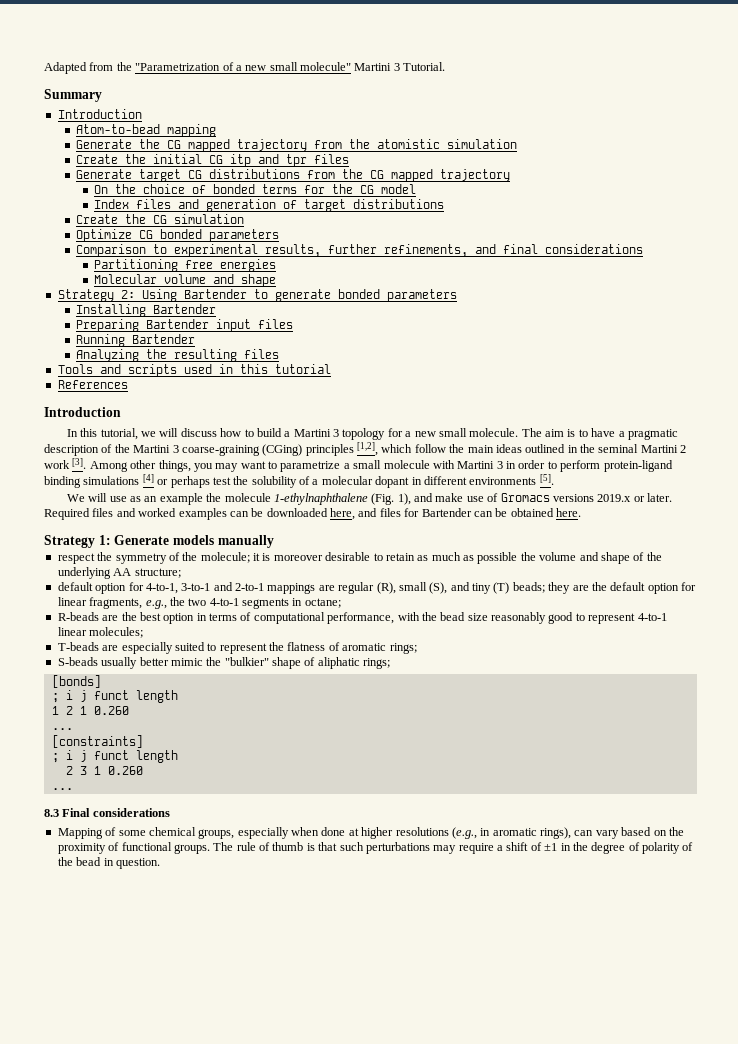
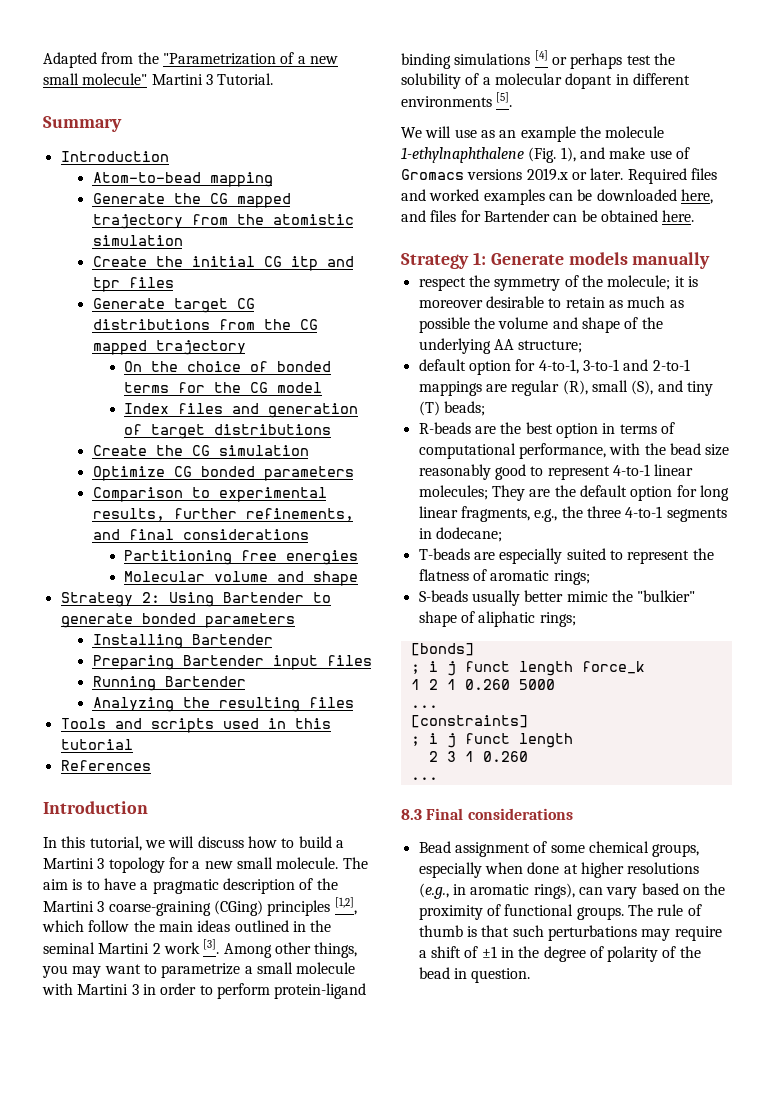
- default option for 4-to-1, 3-to-1 and 2-to-1 mappings are regular (R), small (S), and tiny (T) beads; they are the default option for linear fragments, e.g., the two 4-to-1 segments in octane;
+ default option for 4-to-1, 3-to-1 and 2-to-1 mappings are regular (R), small (S), and tiny (T) beads;
- R-beads are the best option in terms of computational performance, with the bead size reasonably good to represent 4-to-1 linear molecules;
+ R-beads are the best option in terms of computational performance, with the bead size reasonably good to represent 4-to-1 linear molecules; They are the default option for long linear fragments, e.g., the three 4-to-1 segments in dodecane;
  [bonds]
- ; i j funct length
+ ; i j funct length force_k
- 1 2 1 0.260
+ 1 2 1 0.260 5000
- Mapping of some chemical groups, especially when done at higher resolutions (e.g., in aromatic rings), can vary based on the proximity of functional groups.
+ Bead assignment of some chemical groups, especially when done at higher resolutions (e.g., in aromatic rings), can vary based on the proximity of functional groups.

